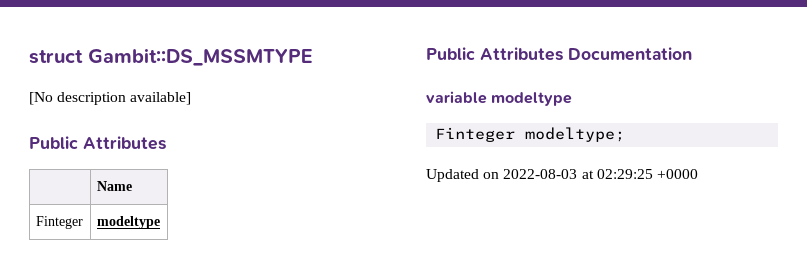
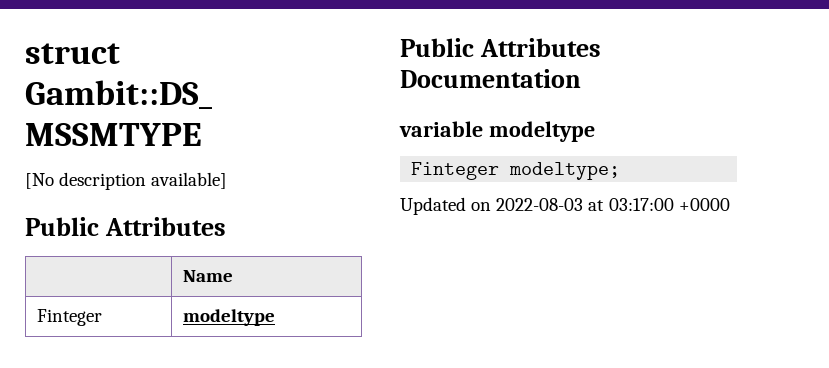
- Updated on 2022-08-03 at 02:29:25 +0000
+ Updated on 2022-08-03 at 03:17:00 +0000

